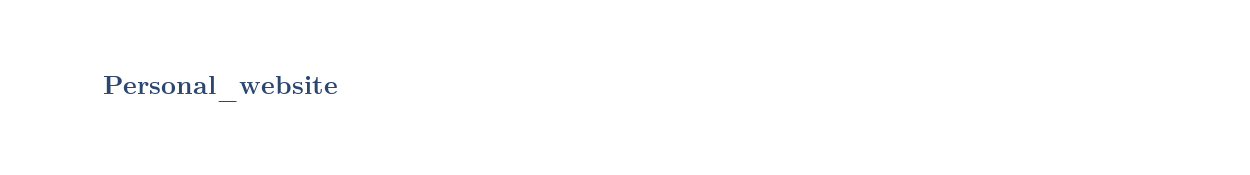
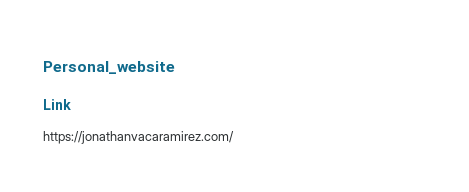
+ Link
+ https://jonathanvacaramirez.com/

